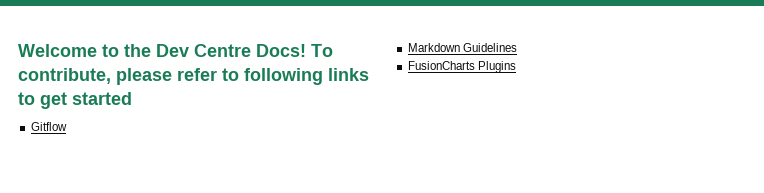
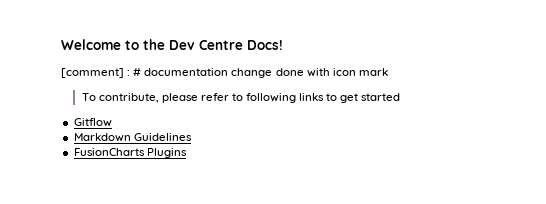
- Welcome to the Dev Centre Docs! To contribute, please refer to following links to get started
+ Welcome to the Dev Centre Docs!
+ [comment] : # documentation change done with icon mark
+ To contribute, please refer to following links to get started

